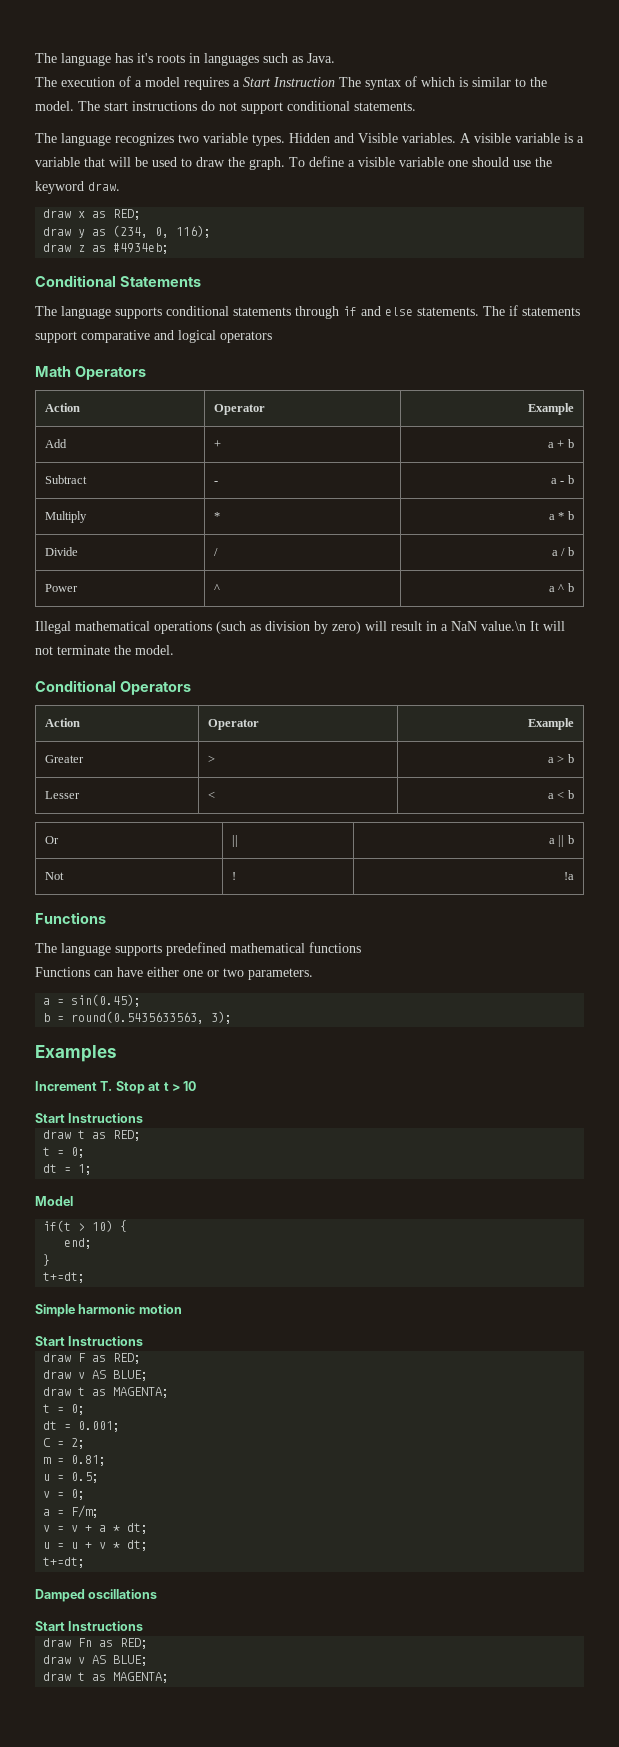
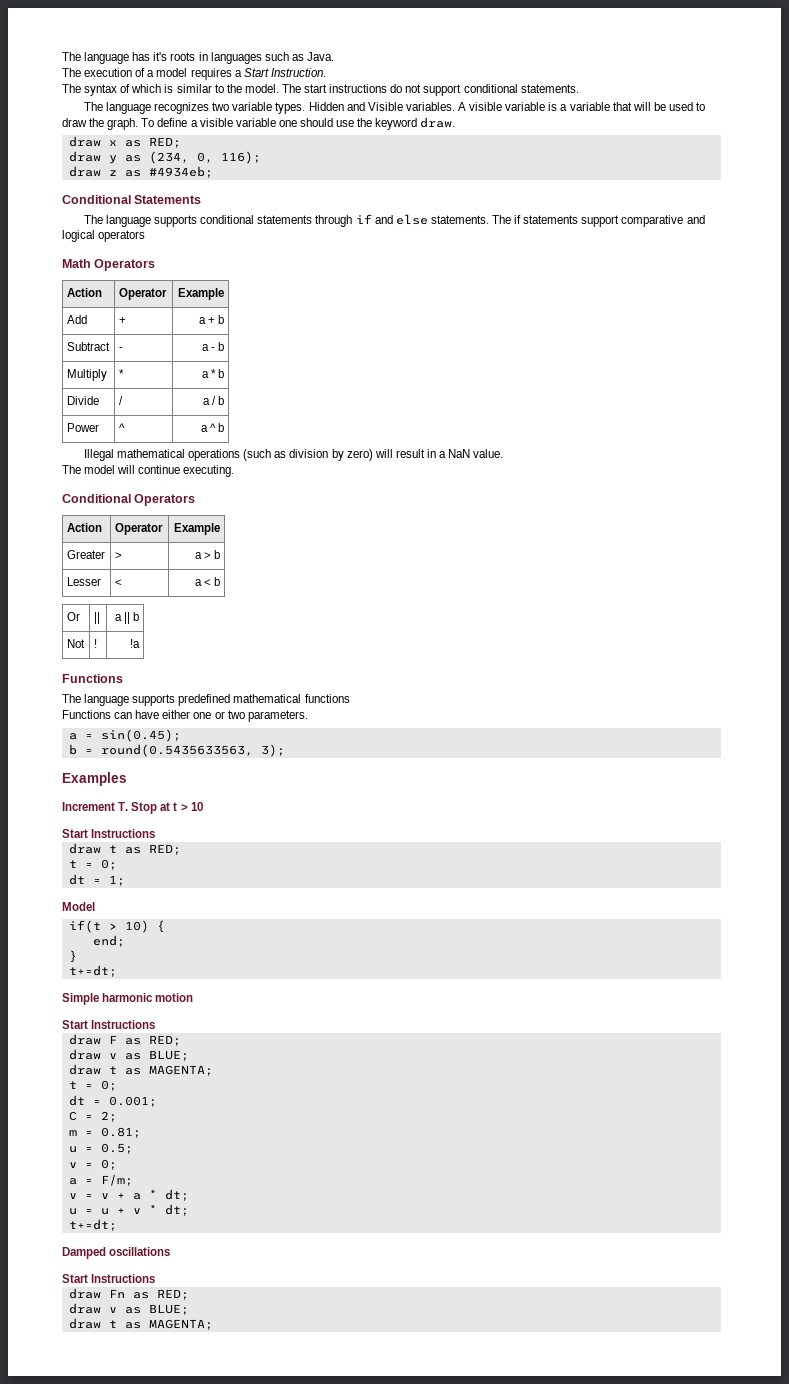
- The execution of a model requires a Start Instruction The syntax of which is similar to the model.
+ The execution of a model requires a Start Instruction.
+ The syntax of which is similar to the model.
- Illegal mathematical operations (such as division by zero) will result in a NaN value.\n It will not terminate the model.
+ Illegal mathematical operations (such as division by zero) will result in a NaN value.
+ The model will continue executing.
  draw F as RED;
- draw v AS BLUE;
+ draw v as BLUE;
  draw Fn as RED;
- draw v AS BLUE;
+ draw v as BLUE;

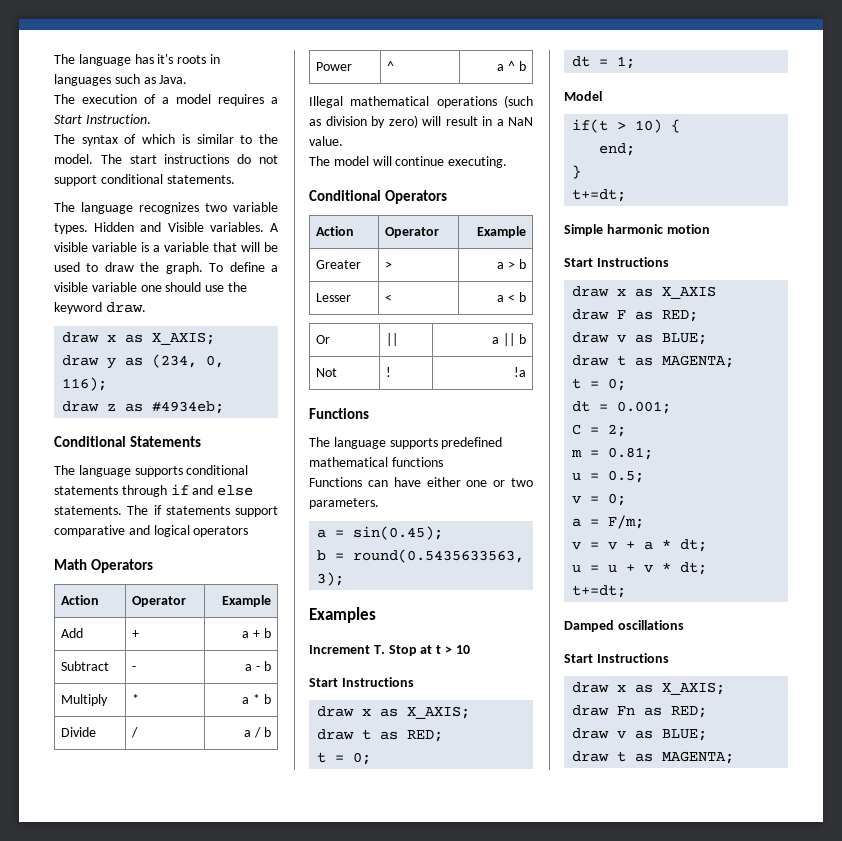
  To define a visible variable one should use the keyword draw.
- draw x as RED;
+ draw x as X_AXIS;
  Increment T. Stop at t > 10
  Start Instructions
+ draw x as X_AXIS;
+ draw x as X_AXIS
  Damped oscillations
  Start Instructions
+ draw x as X_AXIS;

